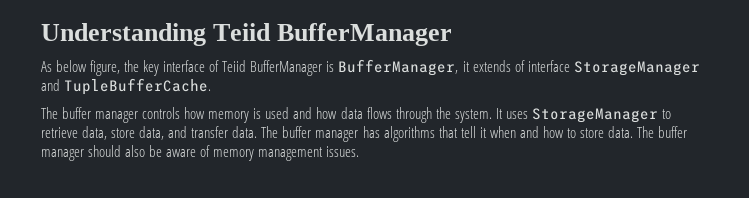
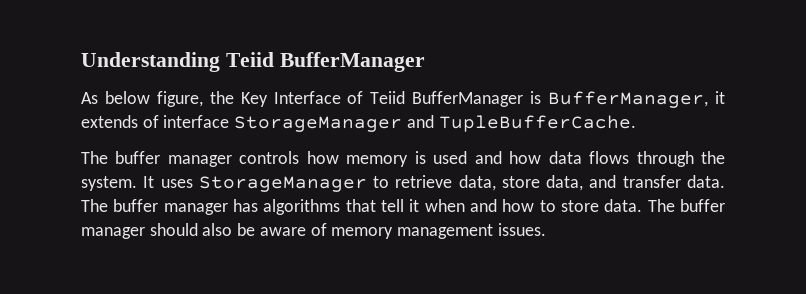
- As below figure, the key interface of Teiid BufferManager is BufferManager, it extends of interface StorageManager and TupleBufferCache.
+ As below figure, the Key Interface of Teiid BufferManager is BufferManager, it extends of interface StorageManager and TupleBufferCache.

